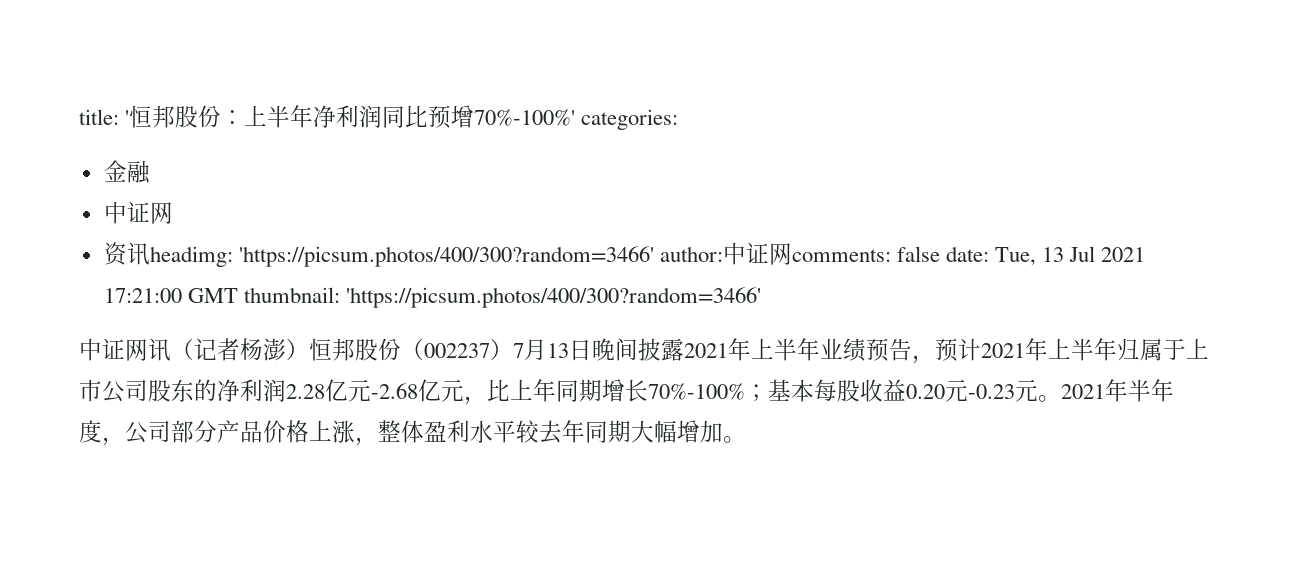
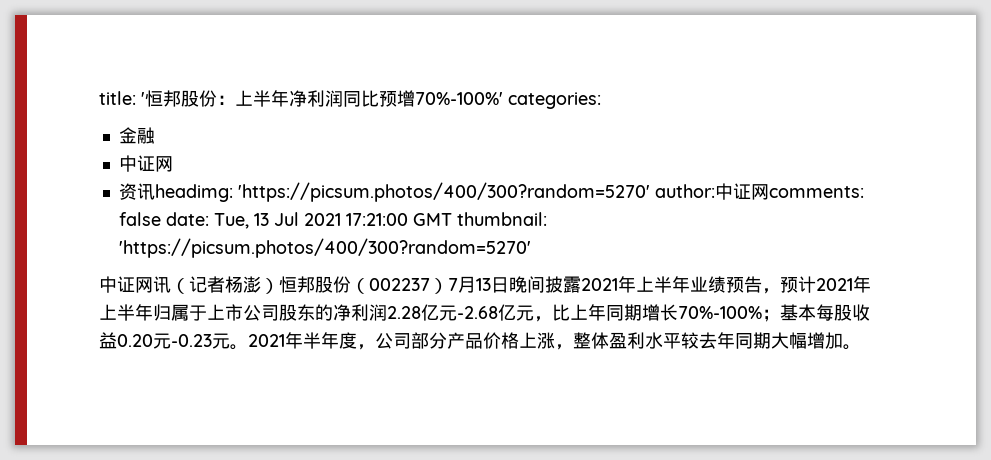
- 资讯headimg: 'https://picsum.photos/400/300?random=3466' author:中证网comments: false date: Tue, 13 Jul 2021 17:21:00 GMT thumbnail: 'https://picsum.photos/400/300?random=3466'
+ 资讯headimg: 'https://picsum.photos/400/300?random=5270' author:中证网comments: false date: Tue, 13 Jul 2021 17:21:00 GMT thumbnail: 'https://picsum.photos/400/300?random=5270'

